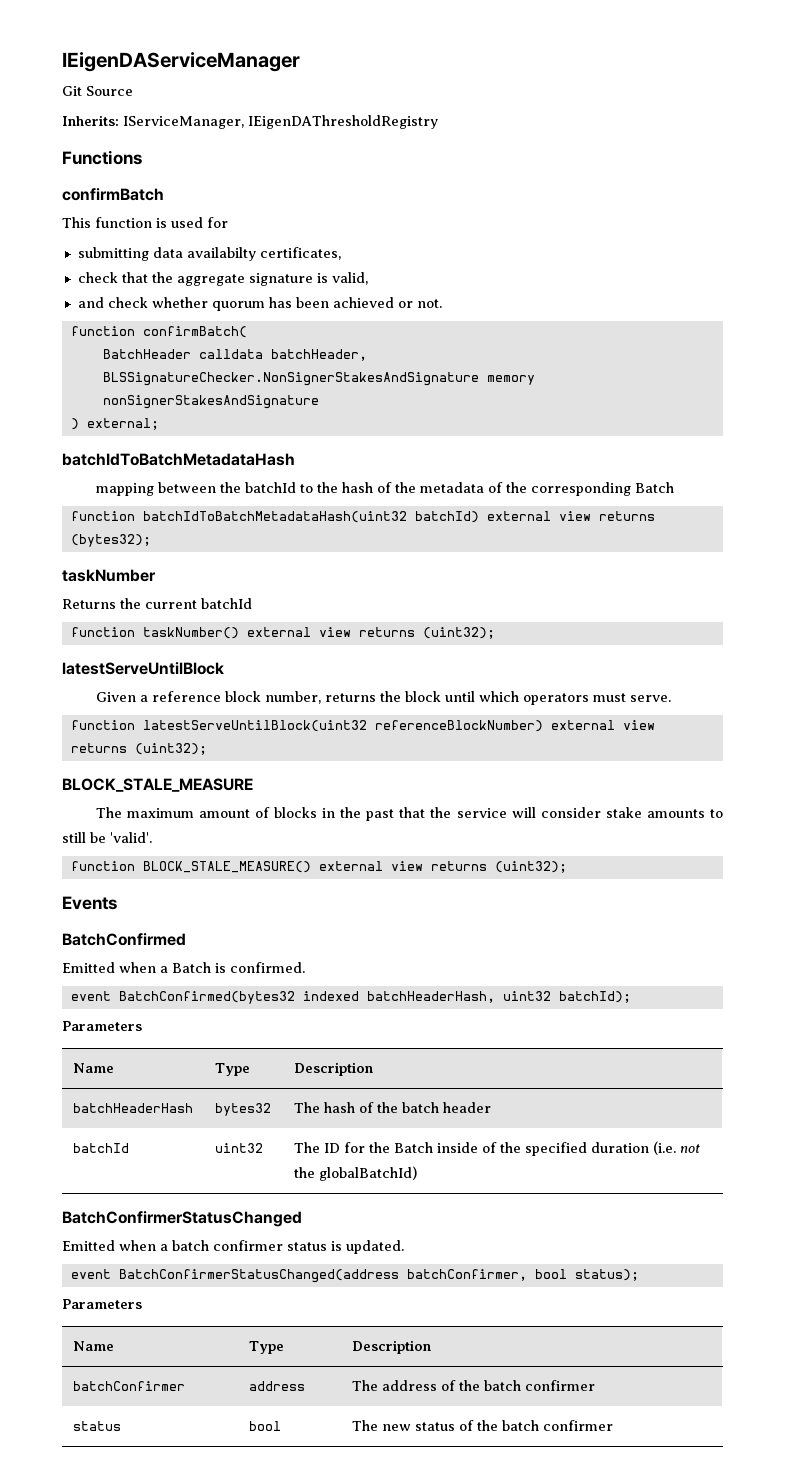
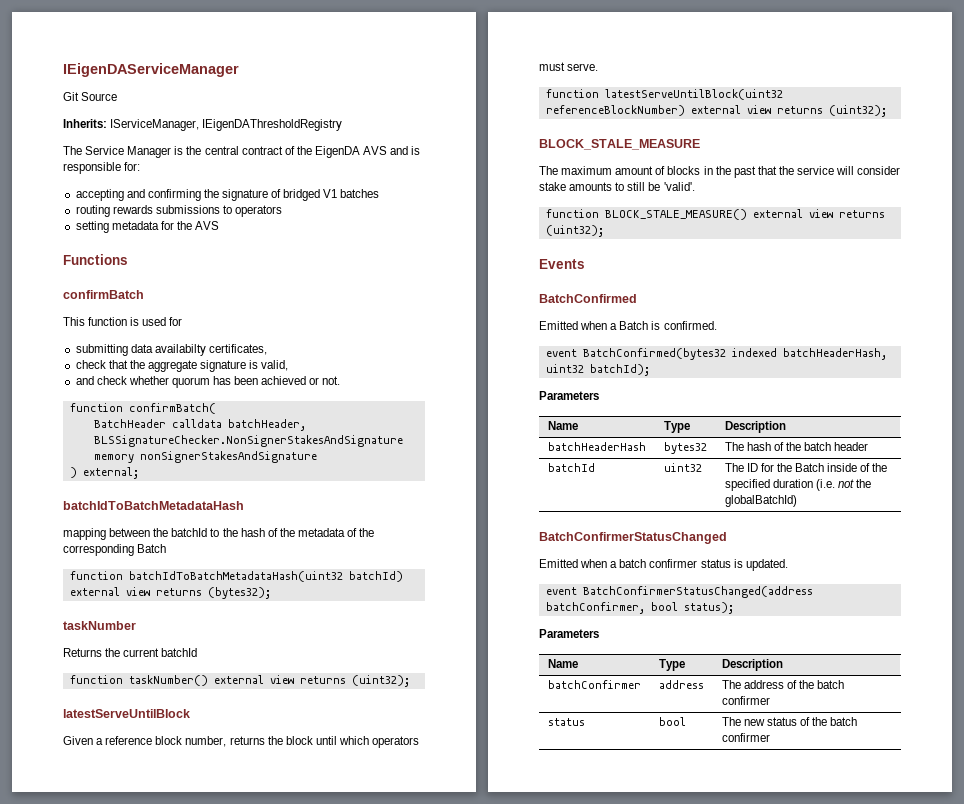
+ The Service Manager is the central contract of the EigenDA AVS and is responsible for:
+ accepting and confirming the signature of bridged V1 batches
+ routing rewards submissions to operators
+ setting metadata for the AVS

